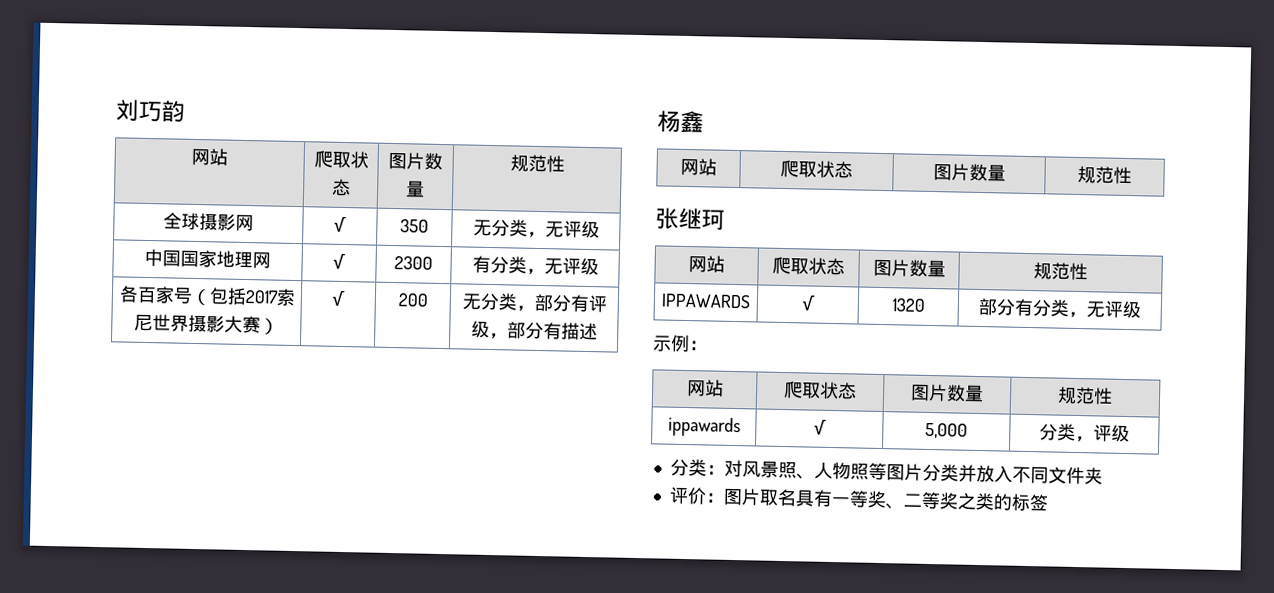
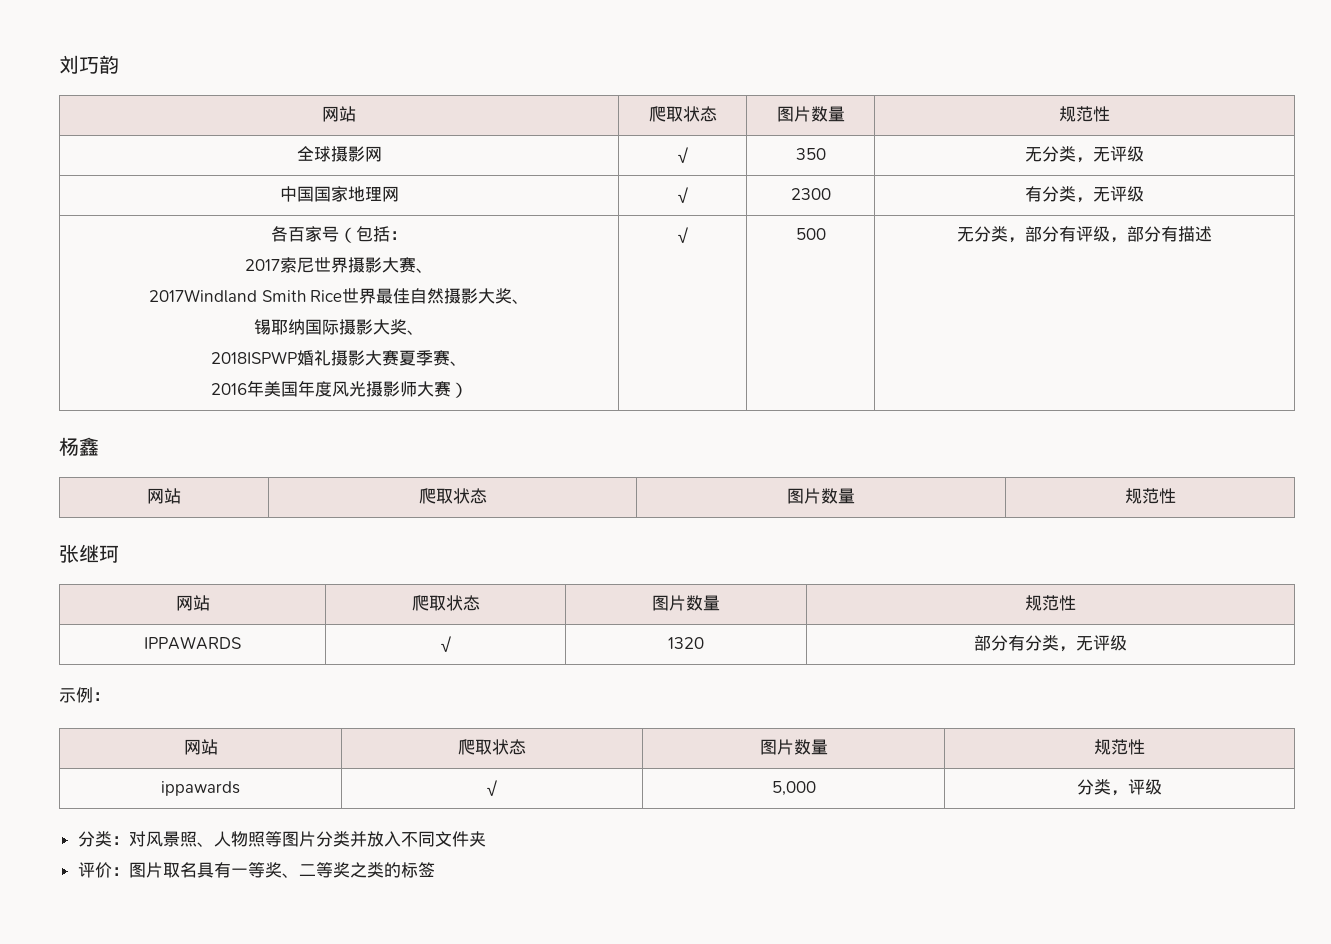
- 各百家号（包括2017索尼世界摄影大赛）
+ 各百家号（包括：
+ 2017索尼世界摄影大赛、
+ 2017Windland Smith Rice世界最佳自然摄影大奖、
+ 锡耶纳国际摄影大奖、
+ 2018ISPWP婚礼摄影大赛夏季赛、
+ 2016年美国年度风光摄影师大赛）
- 200
+ 500

